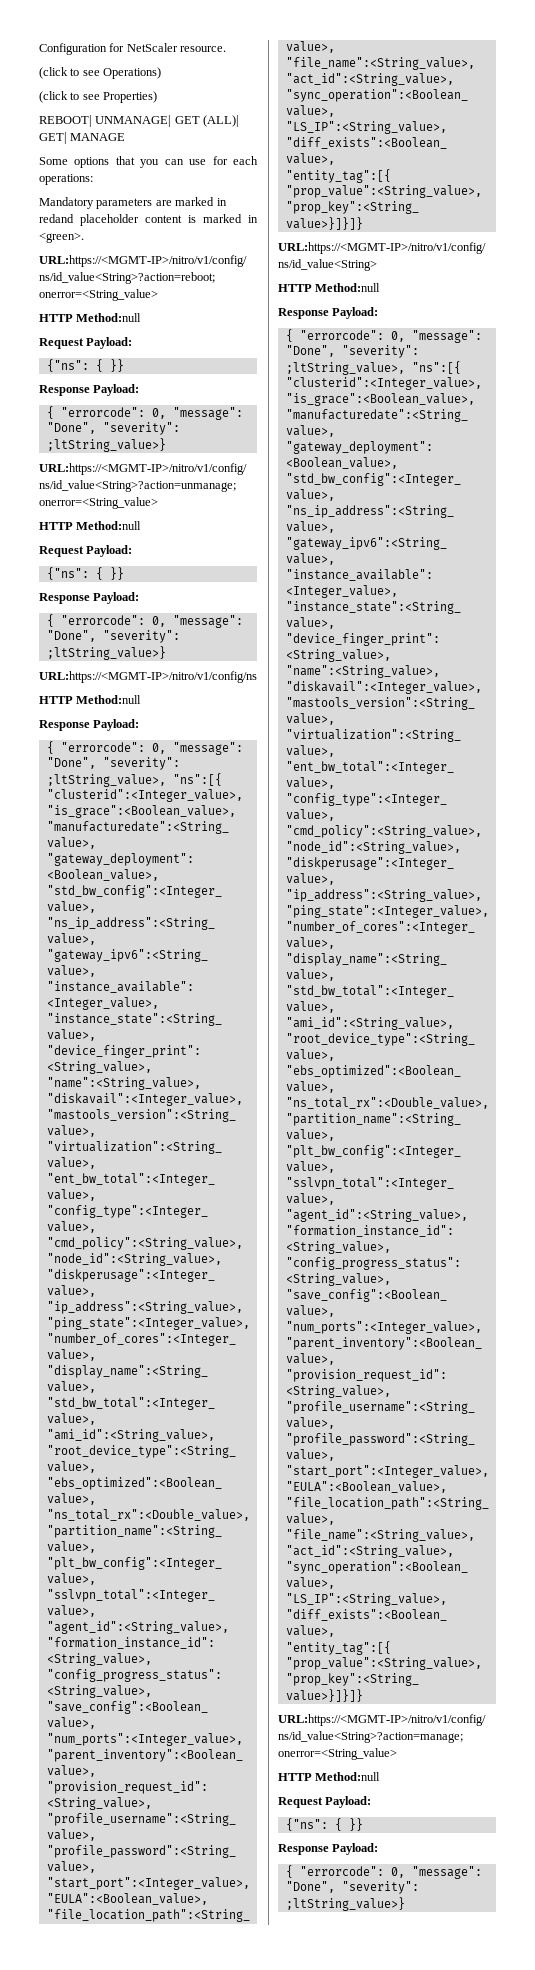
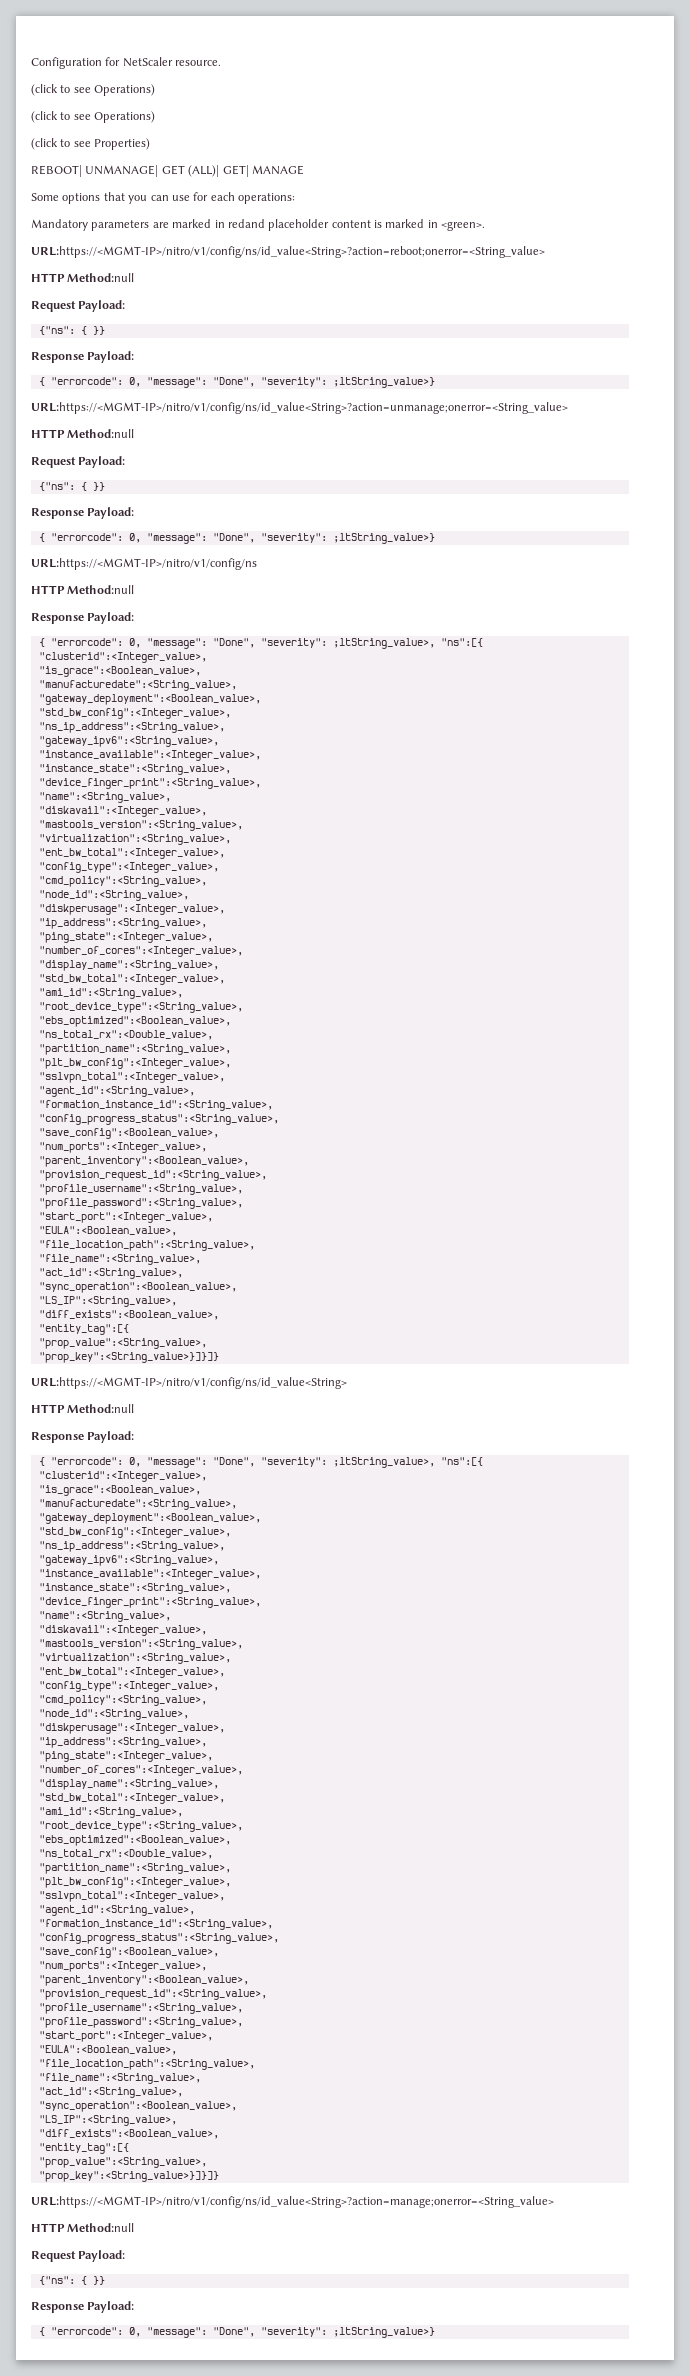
  Configuration for NetScaler resource.
+ (click to see Operations)

